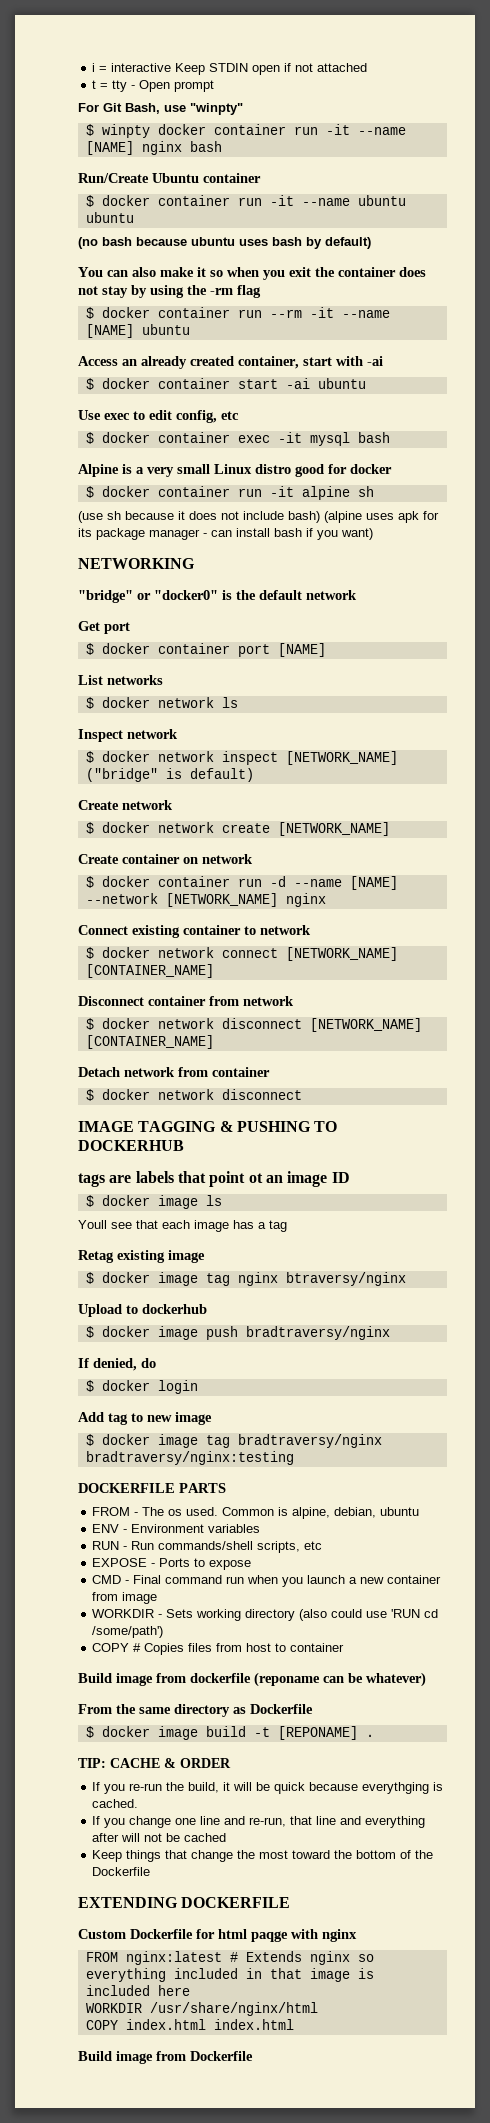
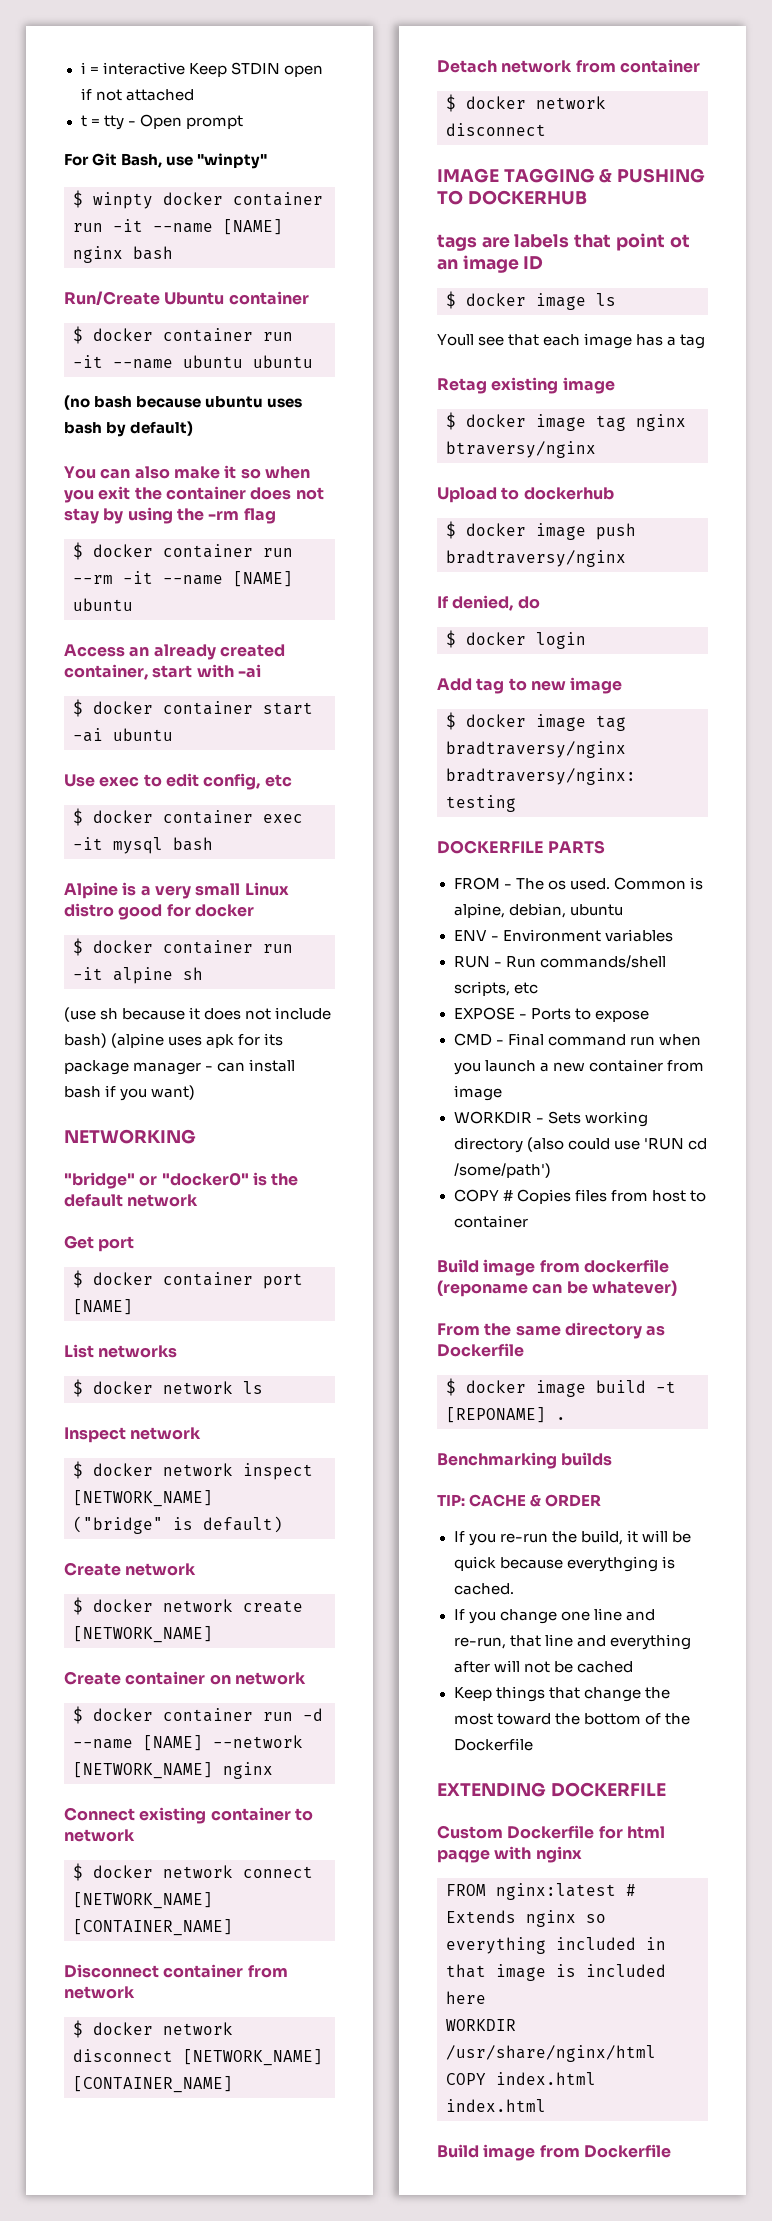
+ Benchmarking builds

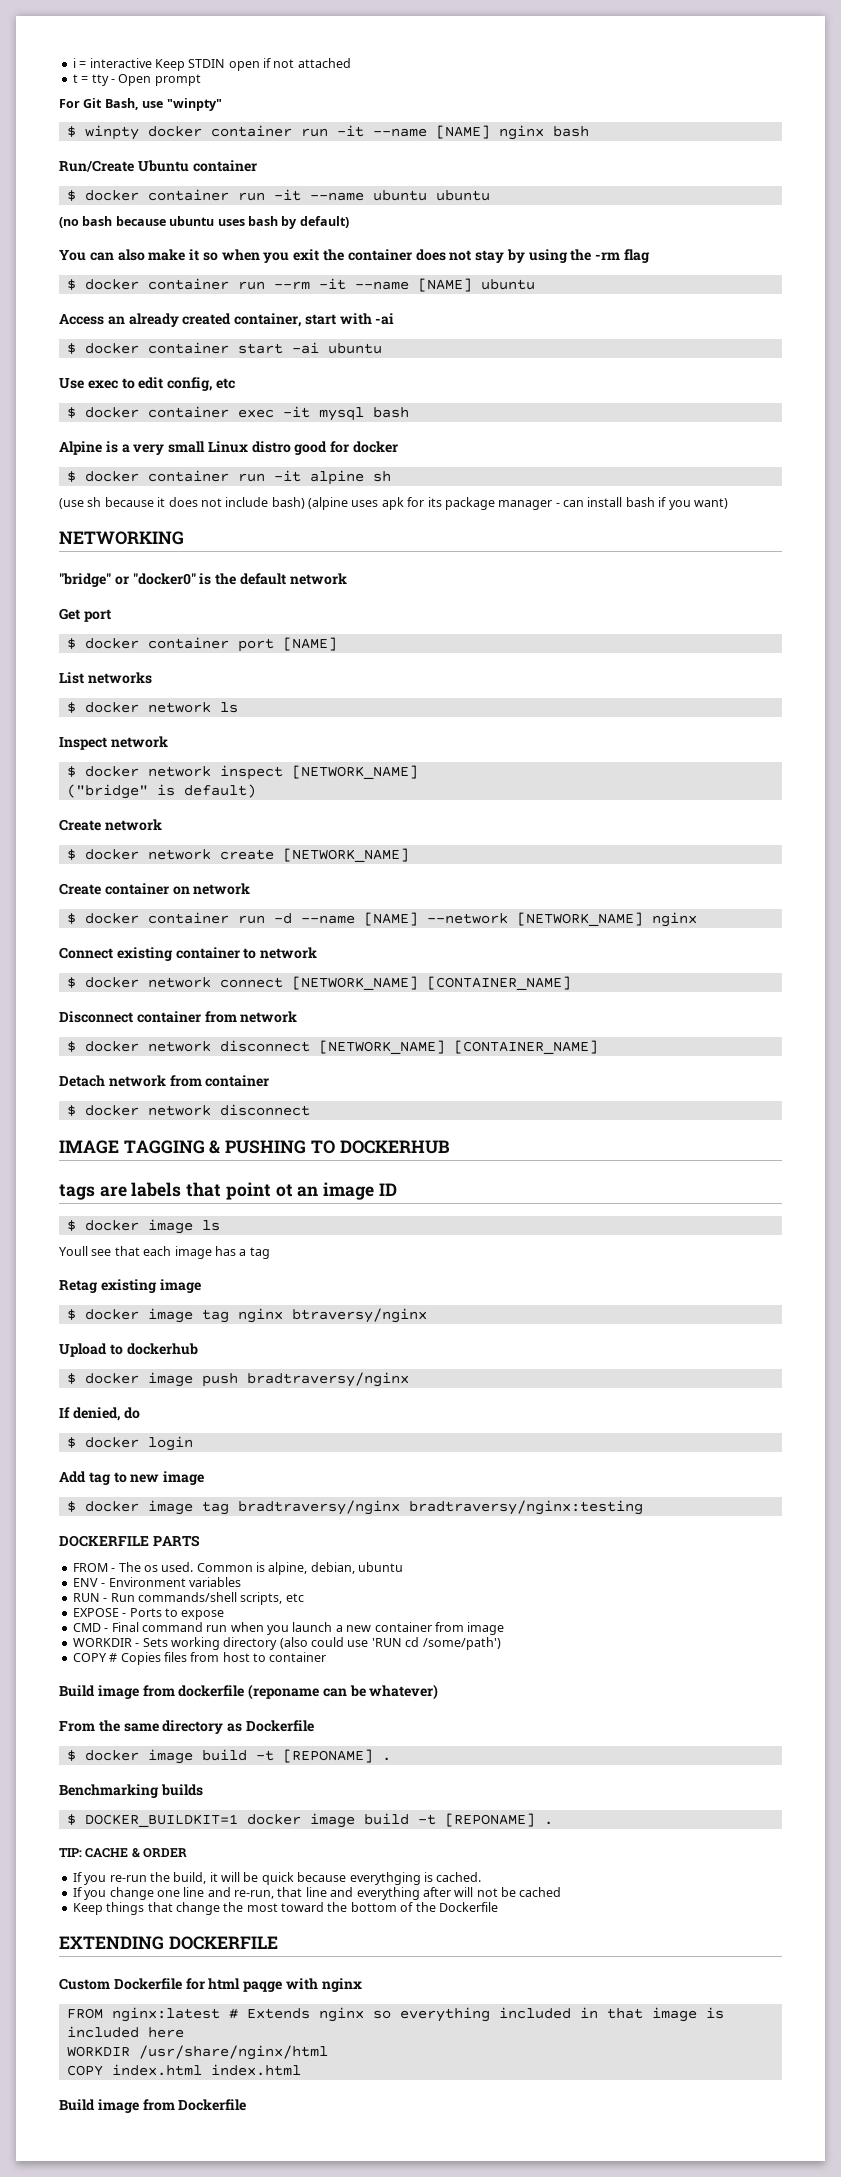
+ $ DOCKER_BUILDKIT=1 docker image build -t [REPONAME] .

